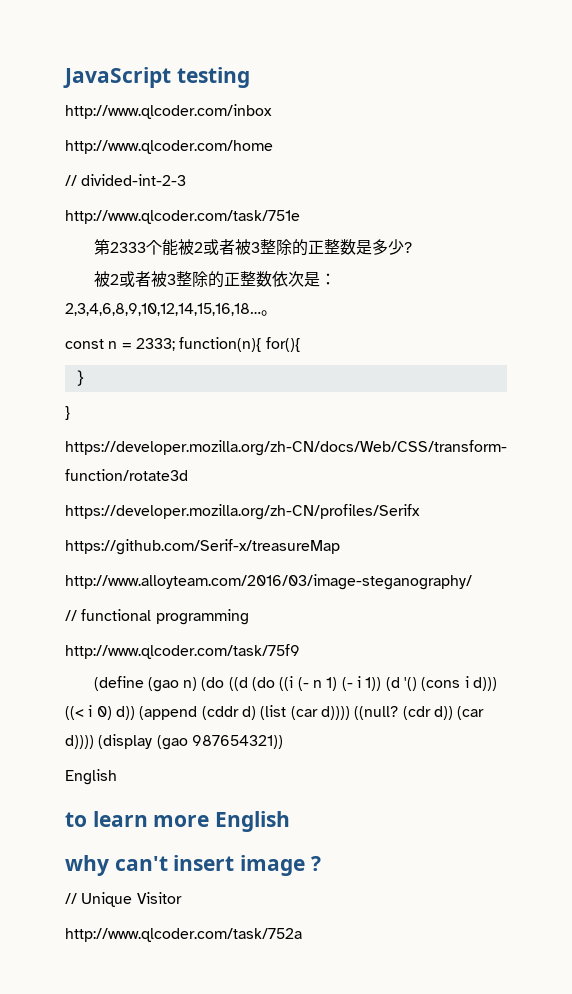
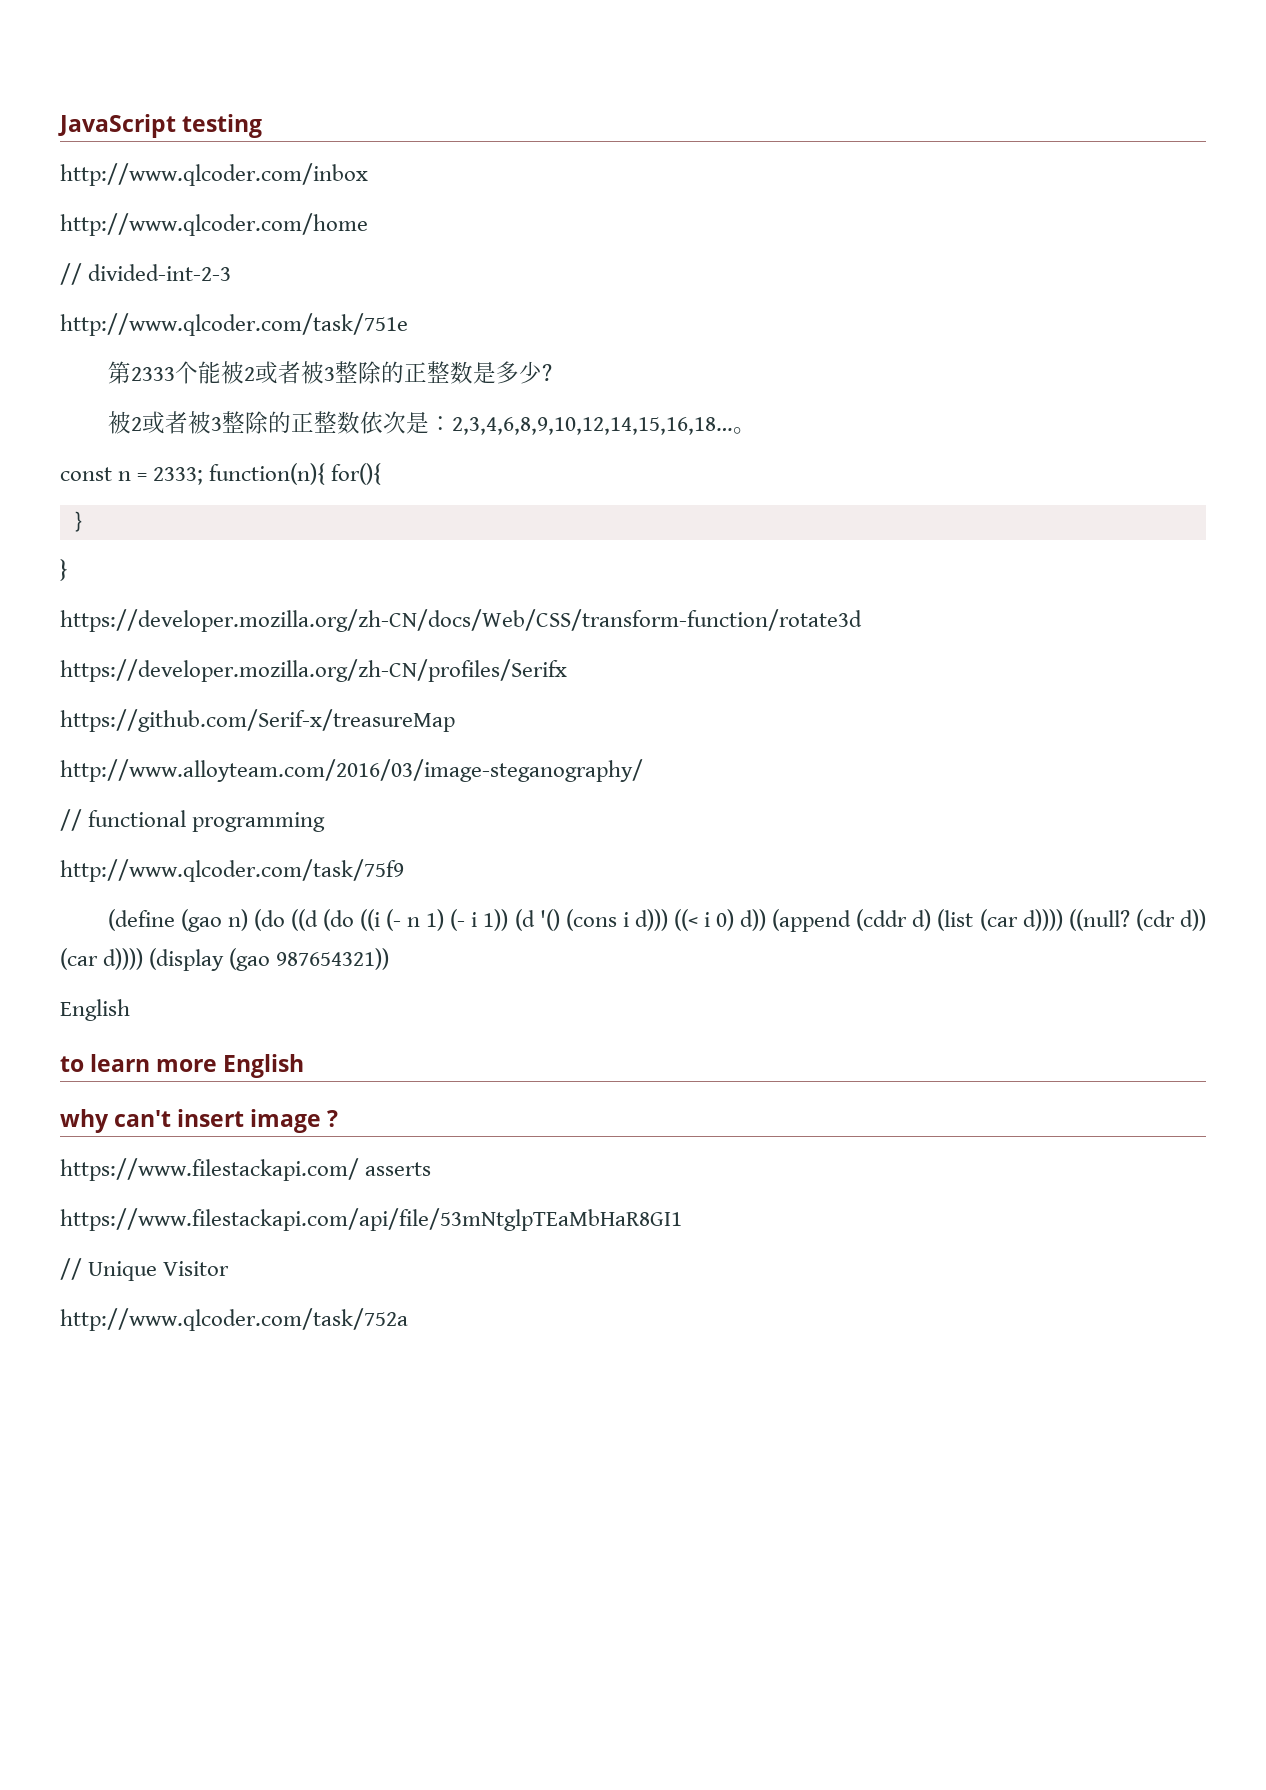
+ https://www.filestackapi.com/ asserts
+ https://www.filestackapi.com/api/file/53mNtglpTEaMbHaR8GI1

